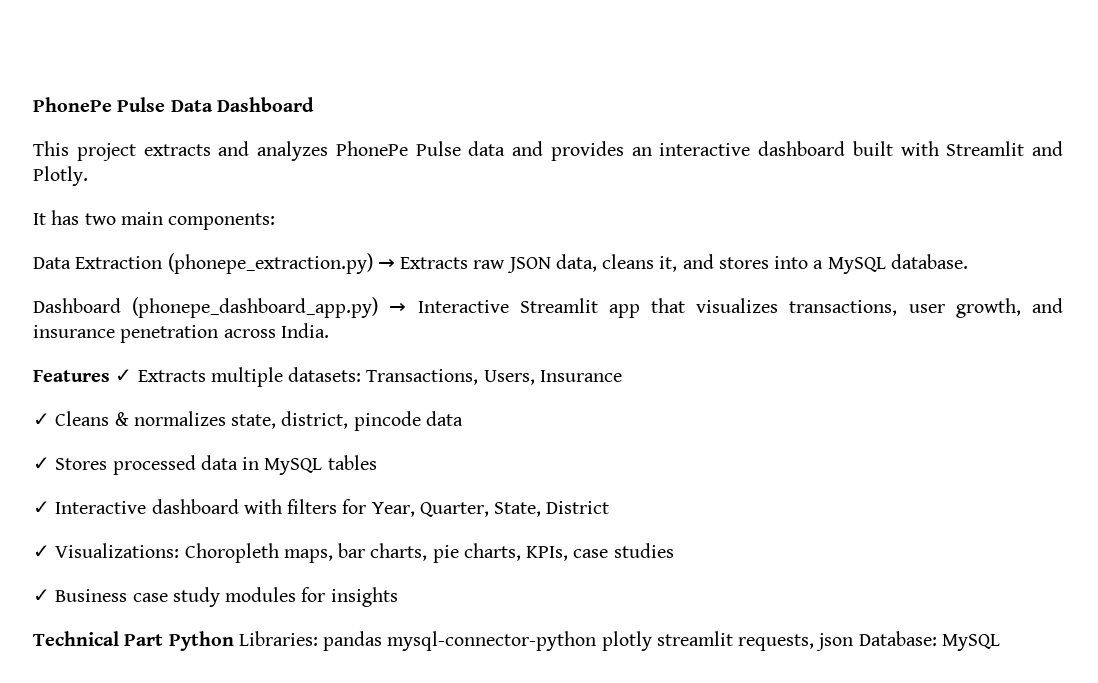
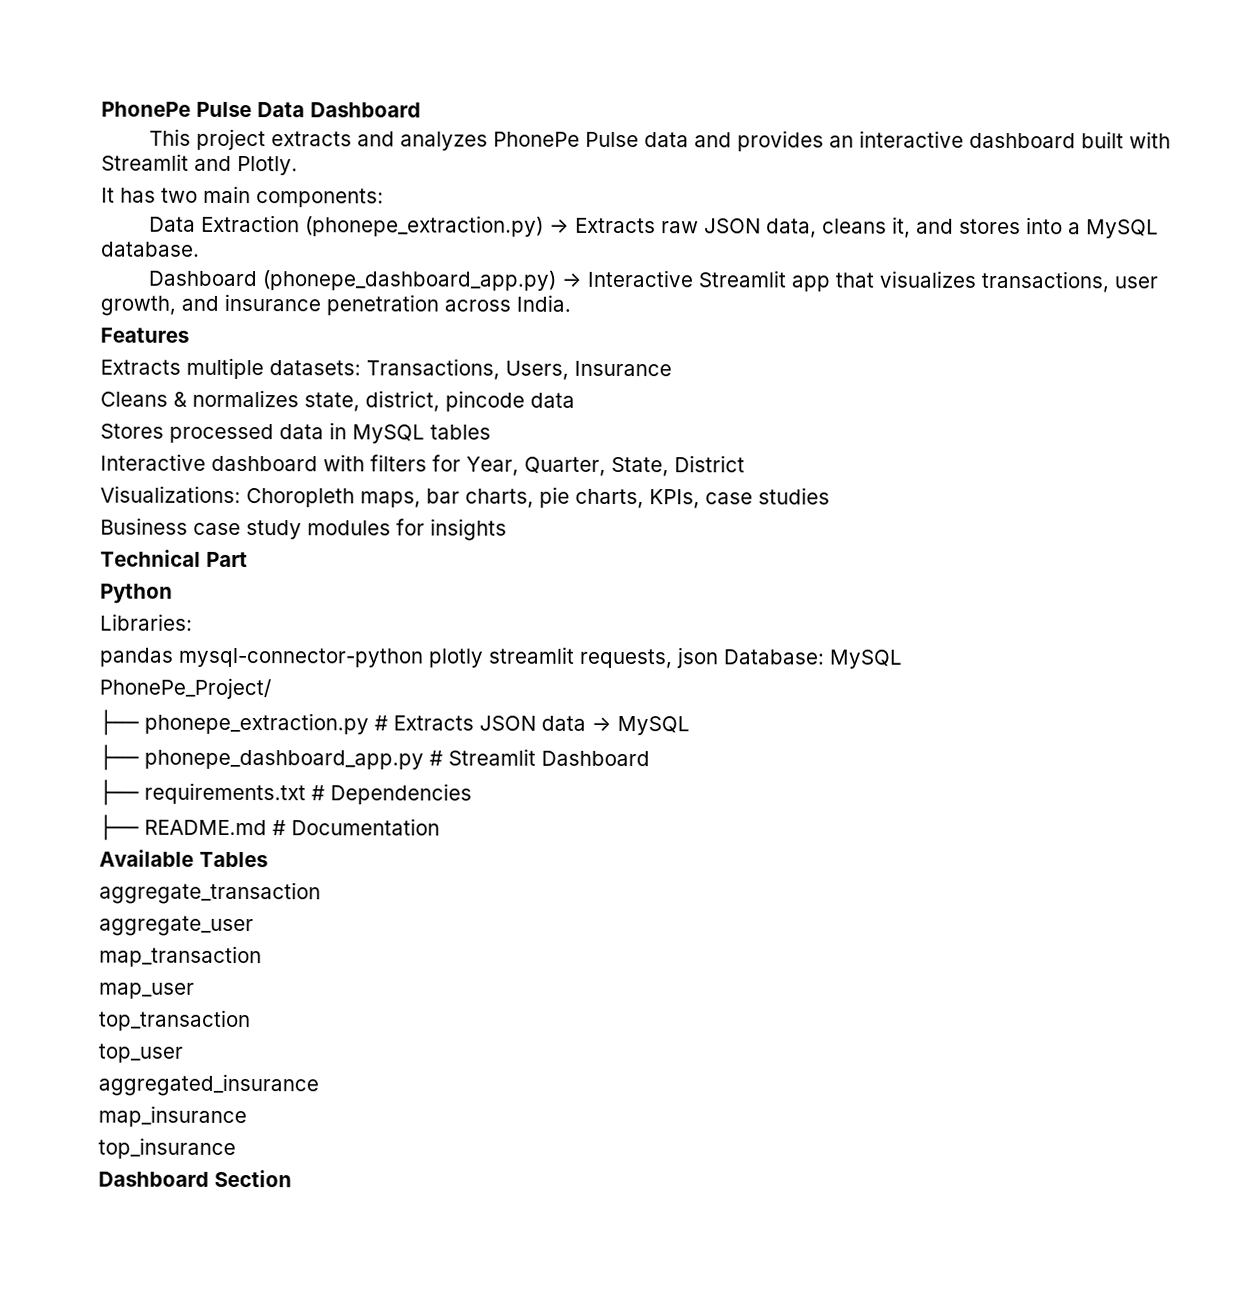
- Features ✓ Extracts multiple datasets: Transactions, Users, Insurance
+ Features
+ Extracts multiple datasets: Transactions, Users, Insurance
- ✓ Cleans & normalizes state, district, pincode data
+ Cleans & normalizes state, district, pincode data
- ✓ Stores processed data in MySQL tables
+ Stores processed data in MySQL tables
- ✓ Interactive dashboard with filters for Year, Quarter, State, District
+ Interactive dashboard with filters for Year, Quarter, State, District
- ✓ Visualizations: Choropleth maps, bar charts, pie charts, KPIs, case studies
+ Visualizations: Choropleth maps, bar charts, pie charts, KPIs, case studies
- ✓ Business case study modules for insights
+ Business case study modules for insights
- Technical Part Python Libraries: pandas mysql-connector-python plotly streamlit requests, json Database: MySQL
+ Technical Part
+ Python
+ Libraries:
+ pandas mysql-connector-python plotly streamlit requests, json Database: MySQL
+ PhonePe_Project/
+ ├── phonepe_extraction.py # Extracts JSON data → MySQL
+ ├── phonepe_dashboard_app.py # Streamlit Dashboard
+ ├── requirements.txt # Dependencies
+ ├── README.md # Documentation
+ Available Tables
+ aggregate_transaction
+ aggregate_user
+ map_transaction
+ map_user
+ top_transaction
+ top_user
+ aggregated_insurance
+ map_insurance
+ top_insurance
+ Dashboard Section

